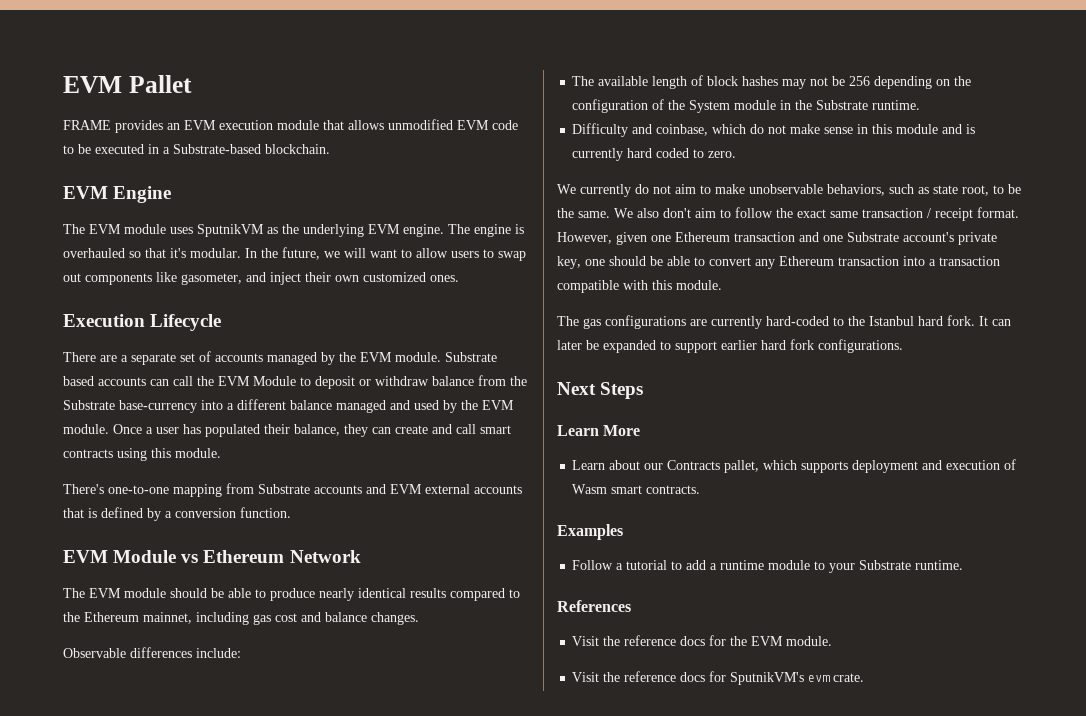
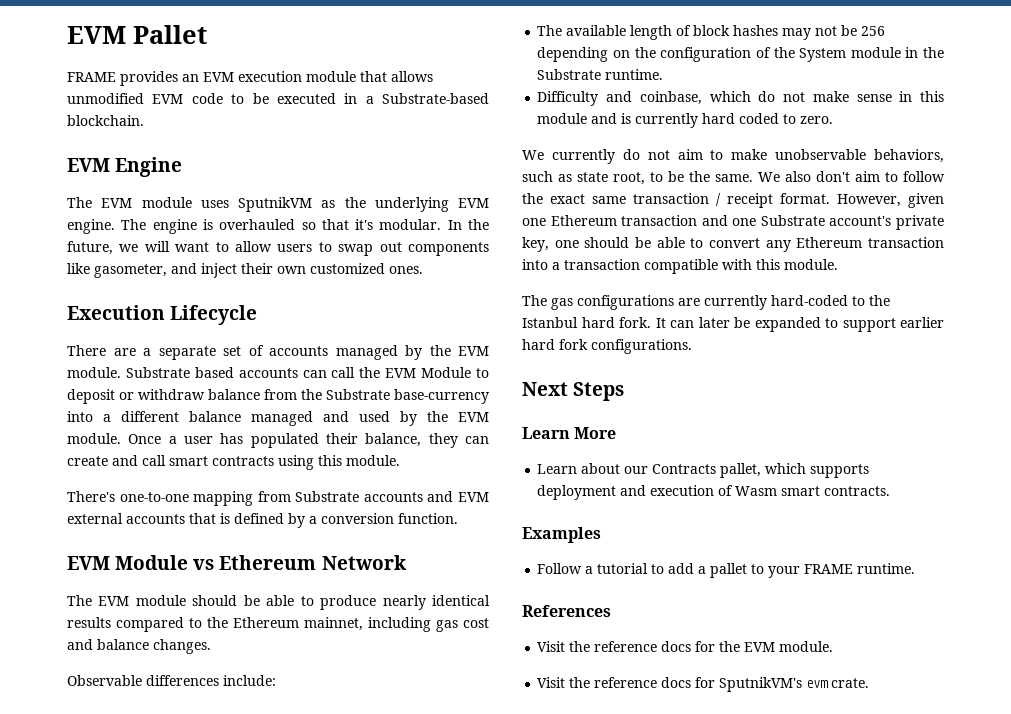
- Follow a tutorial to add a runtime module to your Substrate runtime.
+ Follow a tutorial to add a pallet to your FRAME runtime.

